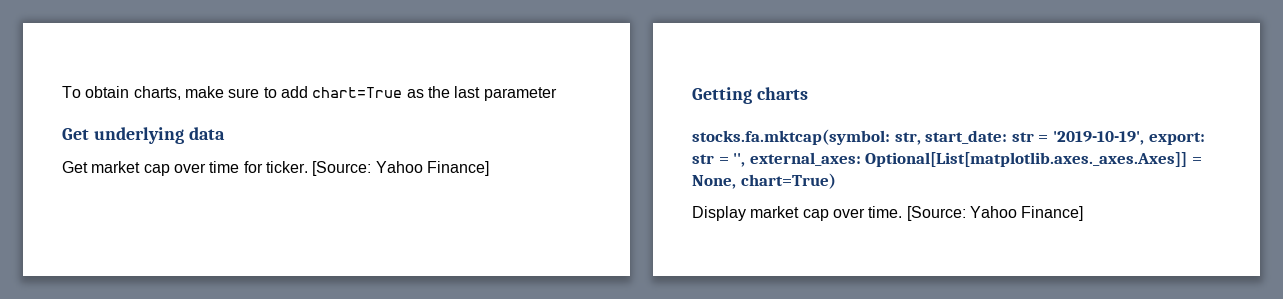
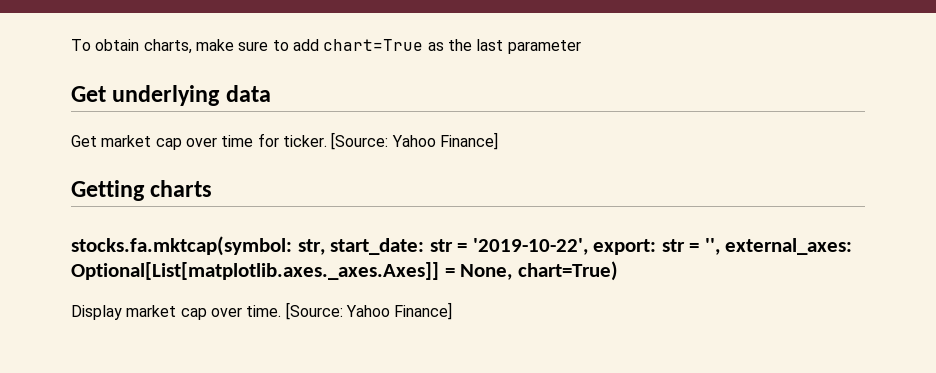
- stocks.fa.mktcap(symbol: str, start_date: str = '2019-10-19', export: str = '', external_axes: Optional[List[matplotlib.axes._axes.Axes]] = None, chart=True)
+ stocks.fa.mktcap(symbol: str, start_date: str = '2019-10-22', export: str = '', external_axes: Optional[List[matplotlib.axes._axes.Axes]] = None, chart=True)

